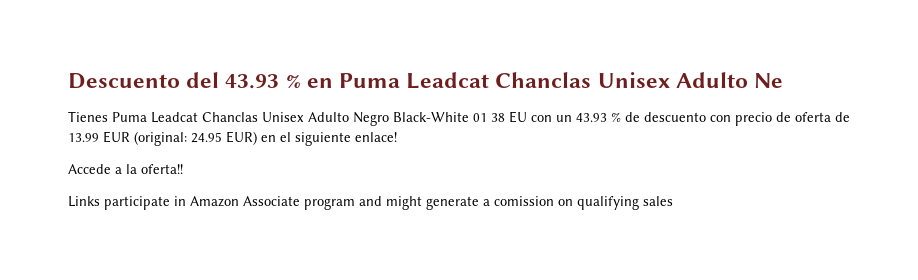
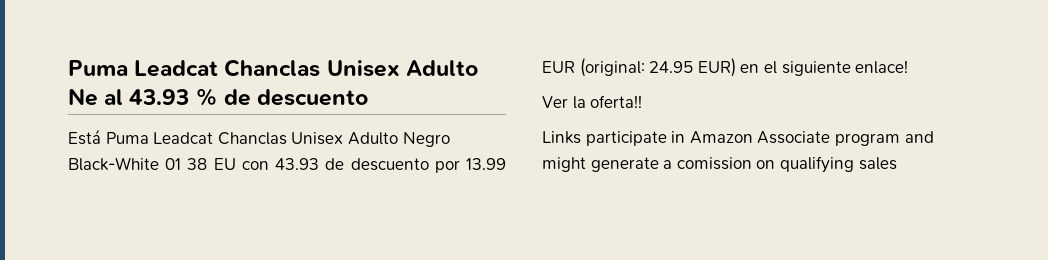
- Descuento del 43.93 % en Puma Leadcat Chanclas Unisex Adulto Ne
- Tienes Puma Leadcat Chanclas Unisex Adulto Negro Black-White 01 38 EU con un 43.93 % de descuento con precio de oferta de 13.99 EUR (original: 24.95 EUR) en el siguiente enlace!
+ Puma Leadcat Chanclas Unisex Adulto Ne al 43.93 % de descuento
+ Está Puma Leadcat Chanclas Unisex Adulto Negro Black-White 01 38 EU con 43.93 de descuento por 13.99 EUR (original: 24.95 EUR) en el siguiente enlace!
- Accede a la oferta!!
+ Ver la oferta!!

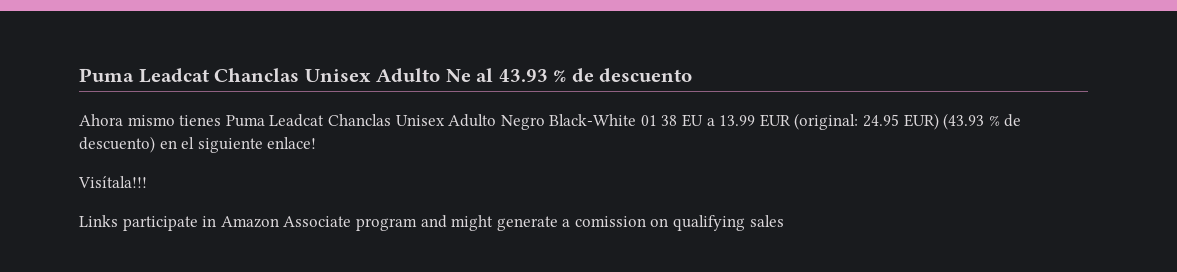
- Está Puma Leadcat Chanclas Unisex Adulto Negro Black-White 01 38 EU con 43.93 de descuento por 13.99 EUR (original: 24.95 EUR) en el siguiente enlace!
+ Ahora mismo tienes Puma Leadcat Chanclas Unisex Adulto Negro Black-White 01 38 EU a 13.99 EUR (original: 24.95 EUR) (43.93 % de descuento) en el siguiente enlace!
- Ver la oferta!!
+ Visítala!!!

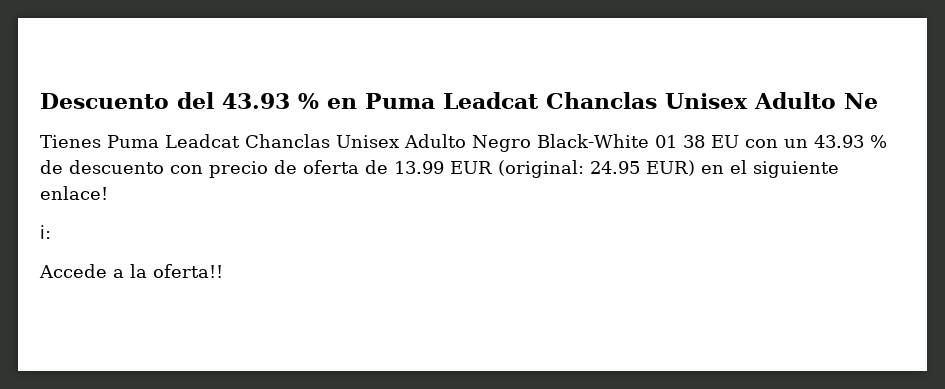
- Puma Leadcat Chanclas Unisex Adulto Ne al 43.93 % de descuento
- Ahora mismo tienes Puma Leadcat Chanclas Unisex Adulto Negro Black-White 01 38 EU a 13.99 EUR (original: 24.95 EUR) (43.93 % de descuento) en el siguiente enlace!
+ Descuento del 43.93 % en Puma Leadcat Chanclas Unisex Adulto Ne
+ Tienes Puma Leadcat Chanclas Unisex Adulto Negro Black-White 01 38 EU con un 43.93 % de descuento con precio de oferta de 13.99 EUR (original: 24.95 EUR) en el siguiente enlace!
- Visítala!!!
- Links participate in Amazon Associate program and might generate a comission on qualifying sales
+ ℹ:
+ Accede a la oferta!!

